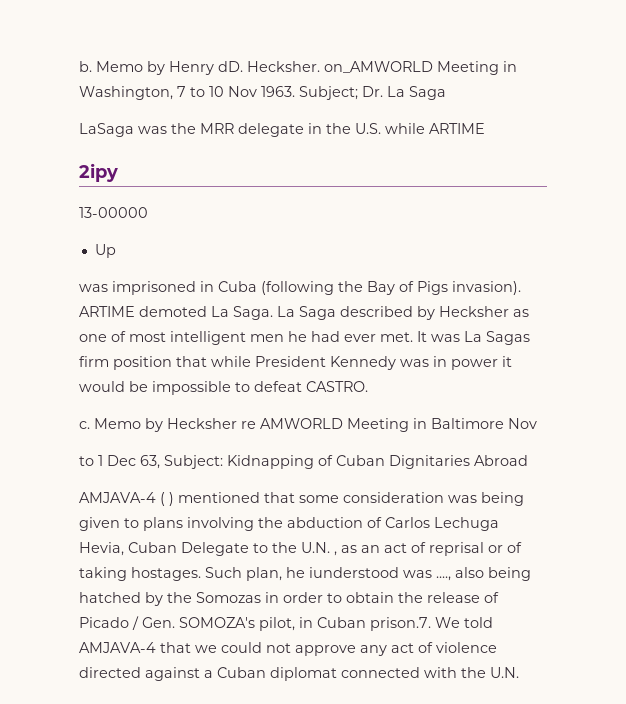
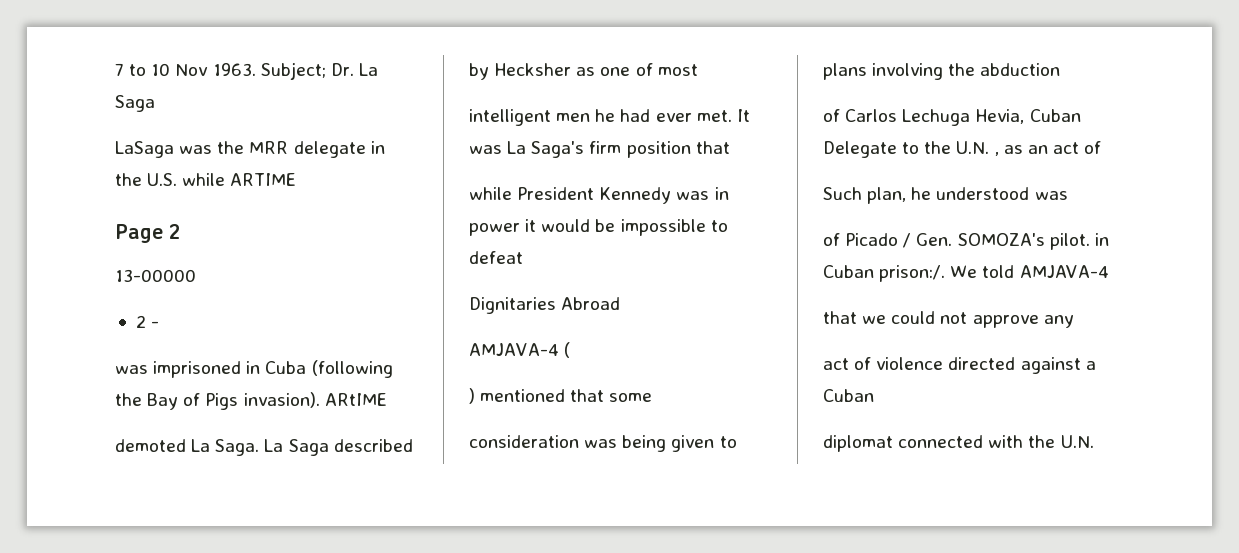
- b. Memo by Henry dD. Hecksher. on_AMWORLD Meeting in Washington, 7 to 10 Nov 1963.
+ 7 to 10 Nov 1963.
- 2ipy
+ Page 2
- Up
+ 2 -
- ARTIME demoted La Saga.
+ ARtIME
+ demoted La Saga.
- La Saga described by Hecksher as one of most intelligent men he had ever met.
+ La Saga described by Hecksher as one of most
+ intelligent men he had ever met.
- It was La Sagas firm position that while President Kennedy was in power it would be impossible to defeat CASTRO.
- c. Memo by Hecksher re AMWORLD Meeting in Baltimore Nov
- to 1 Dec 63, Subject: Kidnapping of Cuban Dignitaries Abroad
+ It was La Saga's firm position that
+ while President Kennedy was in power it would be impossible to defeat
+ Dignitaries Abroad
- AMJAVA-4 ( ) mentioned that some consideration was being given to plans involving the abduction of Carlos Lechuga Hevia, Cuban Delegate to the U.N. , as an act of reprisal or of taking hostages. Such plan, he iunderstood was ...., also being hatched by the Somozas in order to obtain the release of Picado / Gen. SOMOZA's pilot, in Cuban prison.7. We told AMJAVA-4 that we could not approve any act of violence directed against a Cuban diplomat connected with the U.N.
+ AMJAVA-4 (
+ ) mentioned that some
+ consideration was being given to plans involving the abduction
+ of Carlos Lechuga Hevia, Cuban Delegate to the U.N. , as an act of
+ Such plan, he understood was
+ of Picado / Gen. SOMOZA's pilot. in Cuban prison:/. We told AMJAVA-4
+ that we could not approve any
+ act of violence directed against a Cuban
+ diplomat connected with the U.N.

